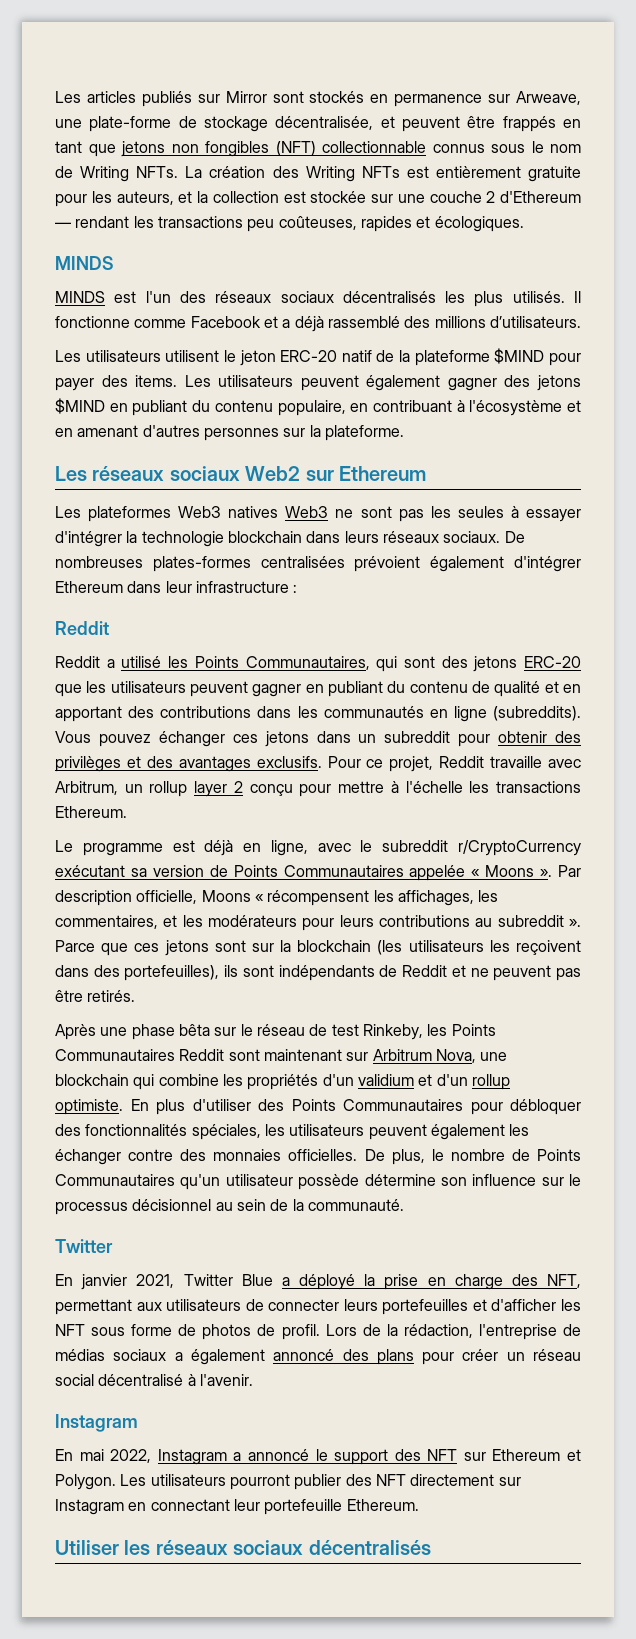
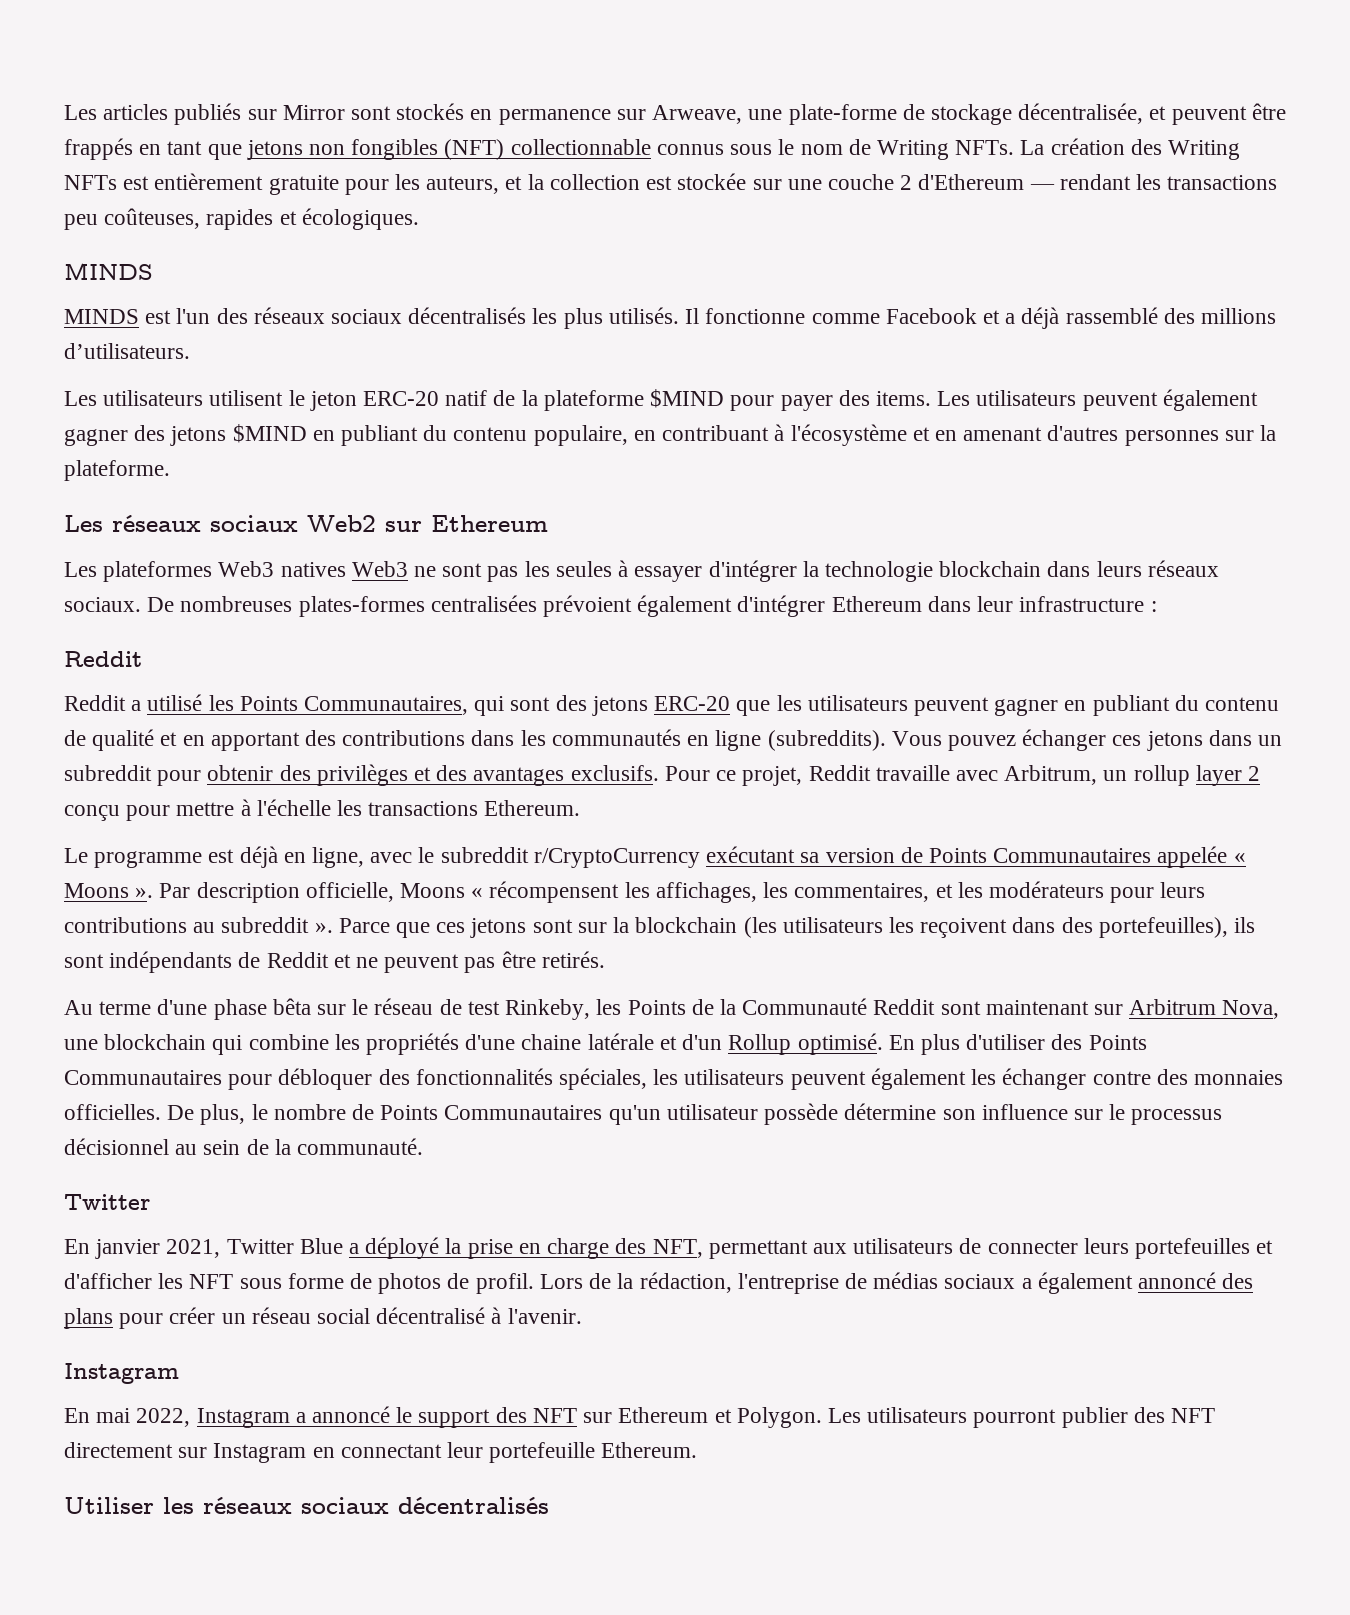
- Après une phase bêta sur le réseau de test Rinkeby, les Points Communautaires Reddit sont maintenant sur Arbitrum Nova, une blockchain qui combine les propriétés d'un validium et d'un rollup optimiste.
+ Au terme d'une phase bêta sur le réseau de test Rinkeby, les Points de la Communauté Reddit sont maintenant sur Arbitrum Nova, une blockchain qui combine les propriétés d'une chaine latérale et d'un Rollup optimisé.

